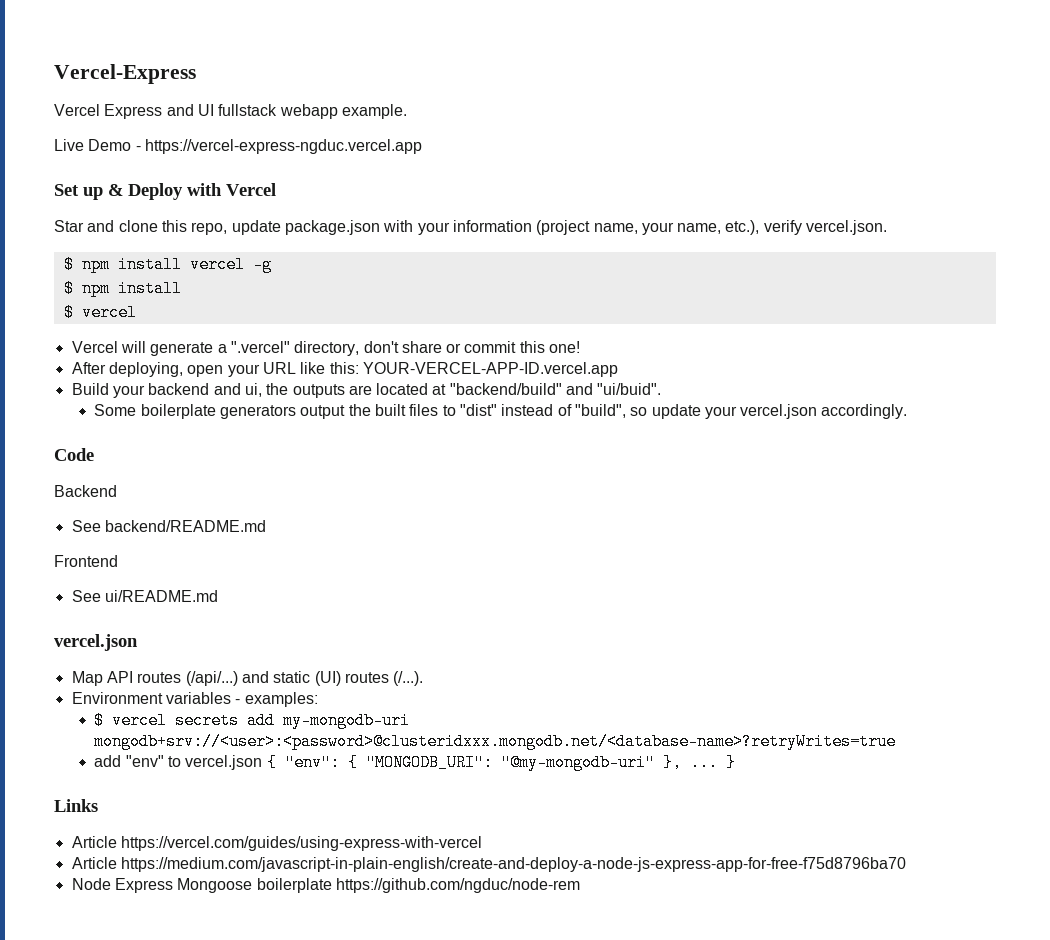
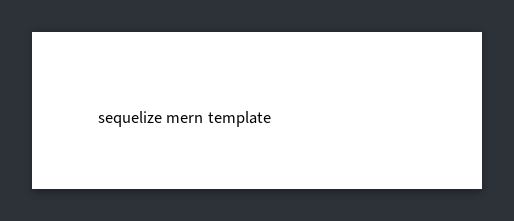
- Vercel-Express
- Vercel Express and UI fullstack webapp example.
- Live Demo - https://vercel-express-ngduc.vercel.app
- Set up & Deploy with Vercel
- Star and clone this repo, update package.json with your information (project name, your name, etc.), verify vercel.json.
- $ npm install vercel -g
- $ npm install
- $ vercel
- Vercel will generate a ".vercel" directory, don't share or commit this one!
- After deploying, open your URL like this: YOUR-VERCEL-APP-ID.vercel.app
- Build your backend and ui, the outputs are located at "backend/build" and "ui/buid".
- Some boilerplate generators output the built files to "dist" instead of "build", so update your vercel.json accordingly.
- Code
- Backend
- See backend/README.md
- Frontend
- See ui/README.md
- vercel.json
- Map API routes (/api/...) and static (UI) routes (/...).
- Environment variables - examples:
- $ vercel secrets add my-mongodb-uri mongodb+srv://<user>:<password>@clusteridxxx.mongodb.net/<database-name>?retryWrites=true
- add "env" to vercel.json { "env": { "MONGODB_URI": "@my-mongodb-uri" }, ... }
- Links
- Article https://vercel.com/guides/using-express-with-vercel
- Article https://medium.com/javascript-in-plain-english/create-and-deploy-a-node-js-express-app-for-free-f75d8796ba70
- Node Express Mongoose boilerplate https://github.com/ngduc/node-rem
+ sequelize mern template

